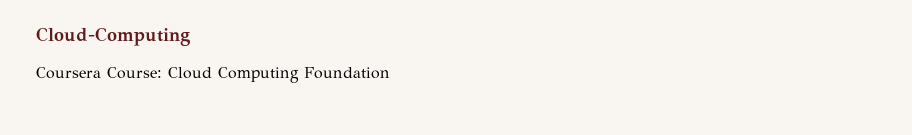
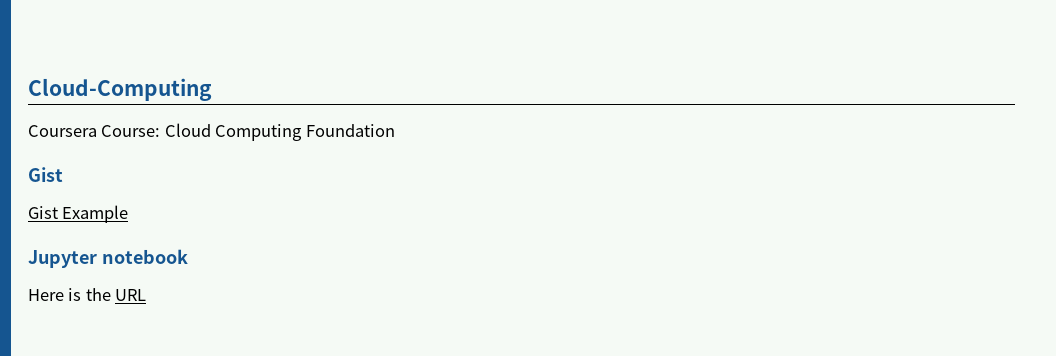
  Coursera Course: Cloud Computing Foundation
+ Gist
+ Gist Example
+ Jupyter notebook
+ Here is the URL

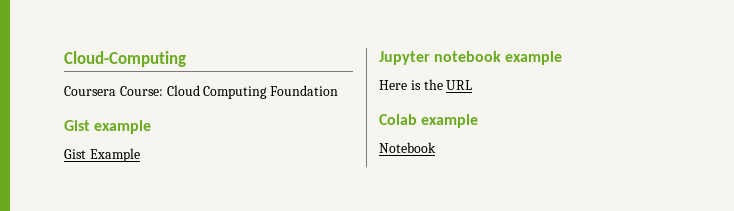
  Coursera Course: Cloud Computing Foundation
- Gist
+ Gist example
- Jupyter notebook
+ Jupyter notebook example
+ Colab example
+ Notebook

